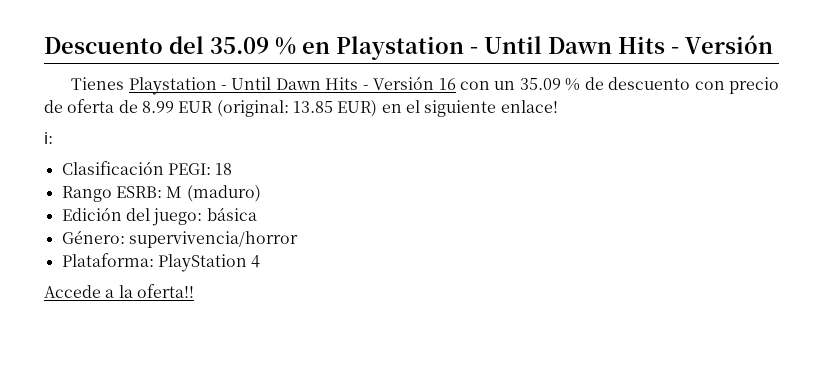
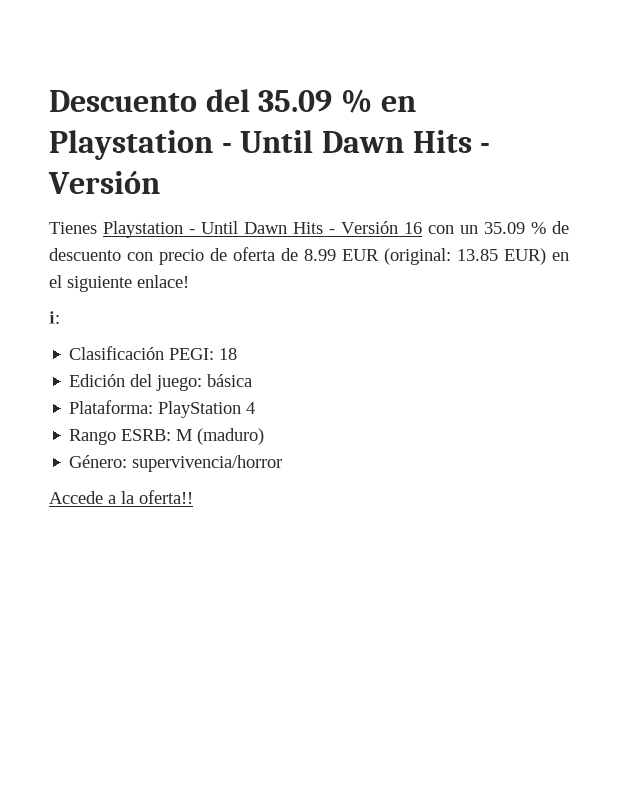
+ Edición del juego: básica
+ Plataforma: PlayStation 4
- Edición del juego: básica
- Plataforma: PlayStation 4

